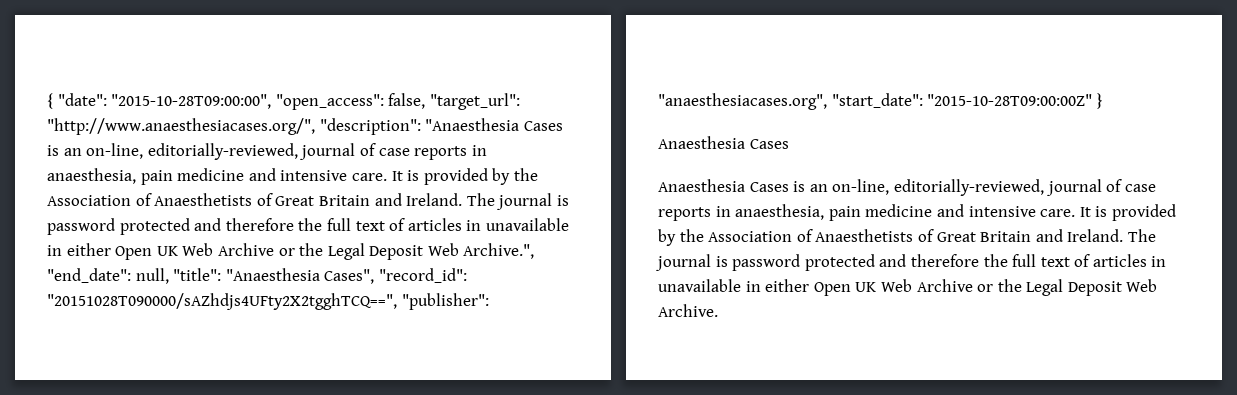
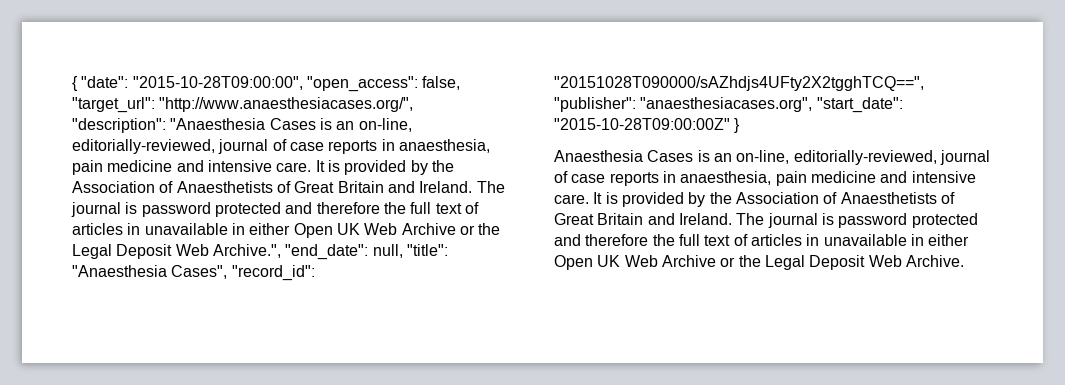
  The journal is password protected and therefore the full text of articles in unavailable in either Open UK Web Archive or the Legal Deposit Web Archive.", "end_date": null, "title": "Anaesthesia Cases", "record_id": "20151028T090000/sAZhdjs4UFty2X2tgghTCQ==", "publisher": "anaesthesiacases.org", "start_date": "2015-10-28T09:00:00Z" }
- Anaesthesia Cases

